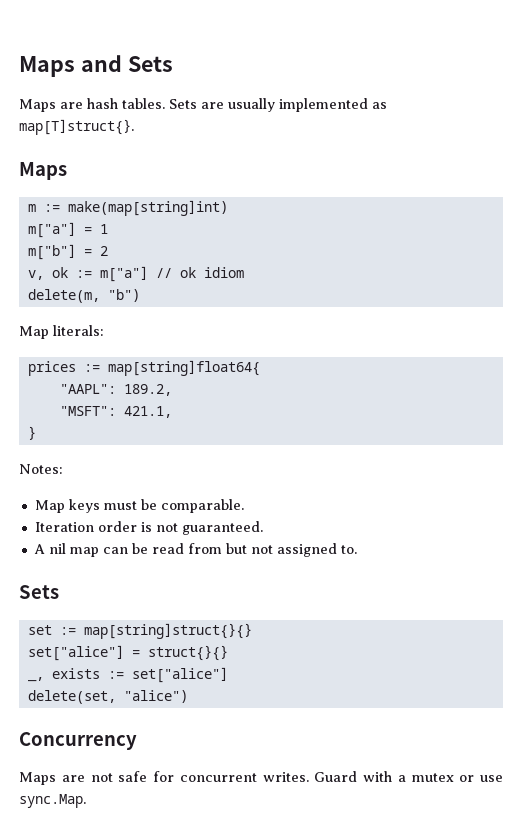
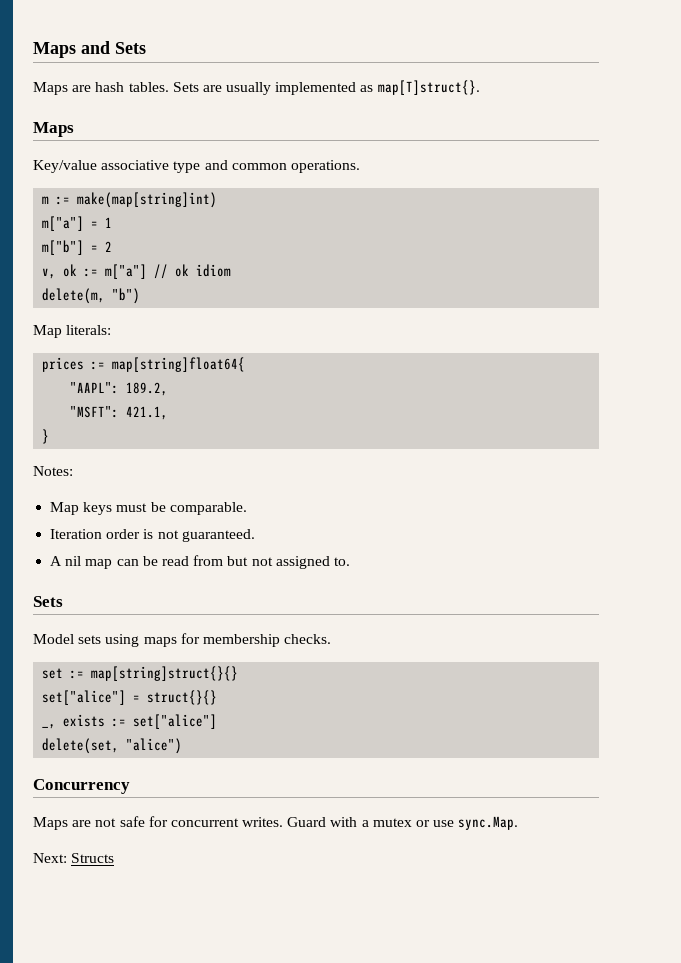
+ Key/value associative type and common operations.
+ Model sets using maps for membership checks.
+ Next: Structs

